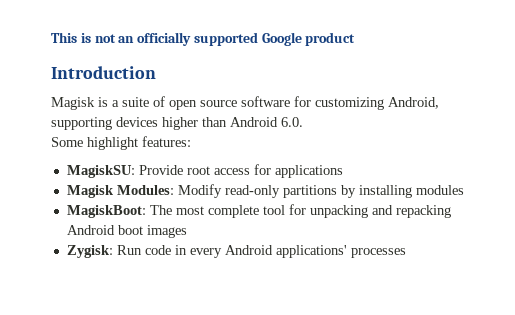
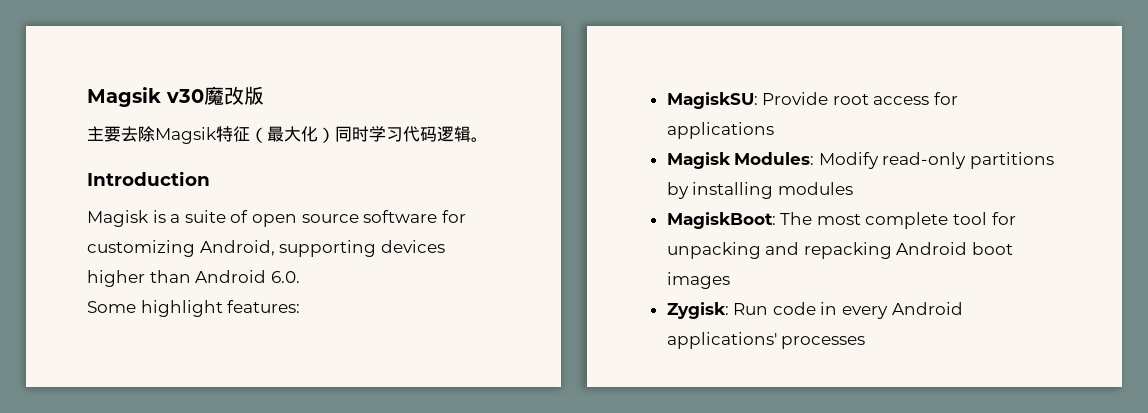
- This is not an officially supported Google product
+ Magsik v30魔改版
+ 主要去除Magsik特征（最大化）同时学习代码逻辑。

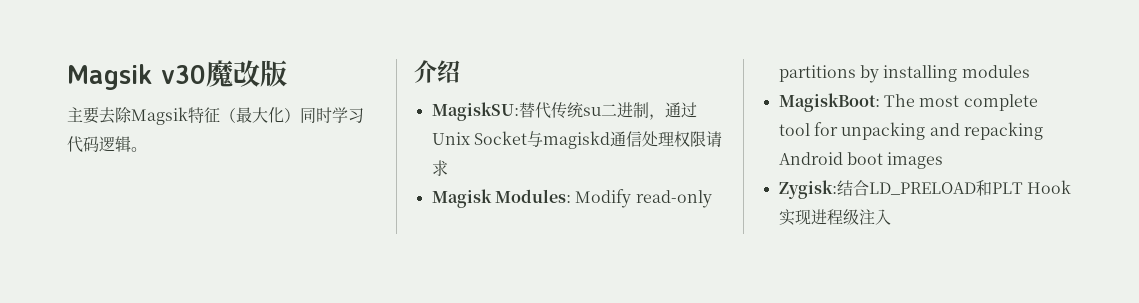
- Introduction
- Magisk is a suite of open source software for customizing Android, supporting devices higher than Android 6.0.
- Some highlight features:
- MagiskSU: Provide root access for applications
+ 介绍
+ MagiskSU:替代传统su二进制，通过Unix Socket与magiskd通信处理权限请求
- Zygisk: Run code in every Android applications' processes
+ Zygisk:结合LD_PRELOAD和PLT Hook实现进程级注入

